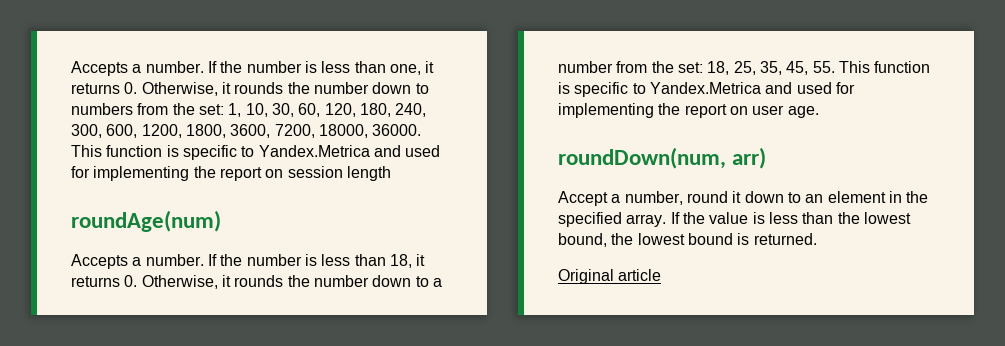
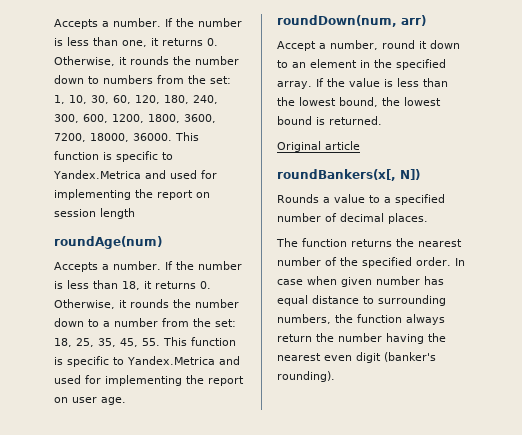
+ roundBankers(x[, N])
+ Rounds a value to a specified number of decimal places.
+ The function returns the nearest number of the specified order. In case when given number has equal distance to surrounding numbers, the function always return the number having the nearest even digit (banker's rounding).

